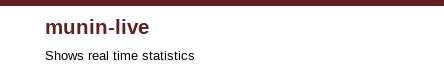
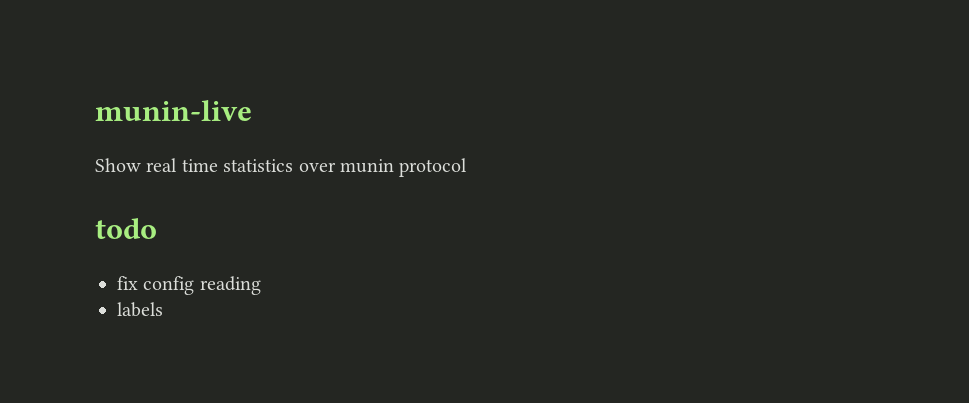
- Shows real time statistics
+ Show real time statistics over munin protocol
+ todo
+ fix config reading
+ labels

